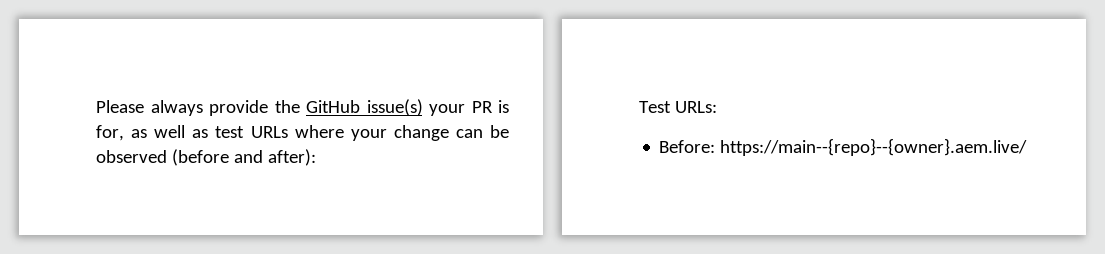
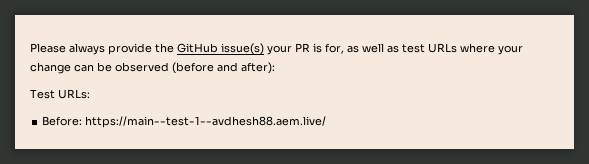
- Before: https://main--{repo}--{owner}.aem.live/
+ Before: https://main--test-1--avdhesh88.aem.live/

